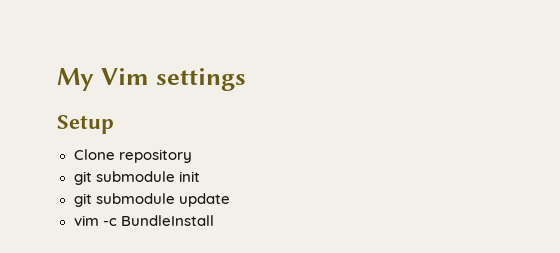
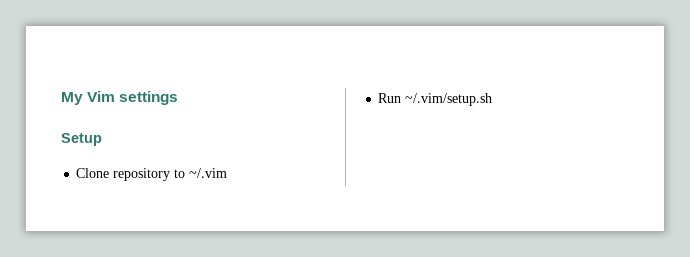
- Clone repository
- git submodule init
- git submodule update
- vim -c BundleInstall
+ Clone repository to ~/.vim
+ Run ~/.vim/setup.sh

